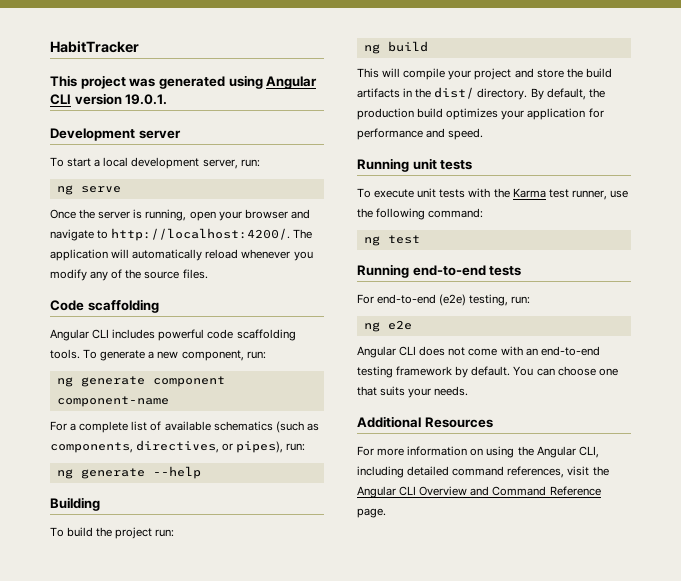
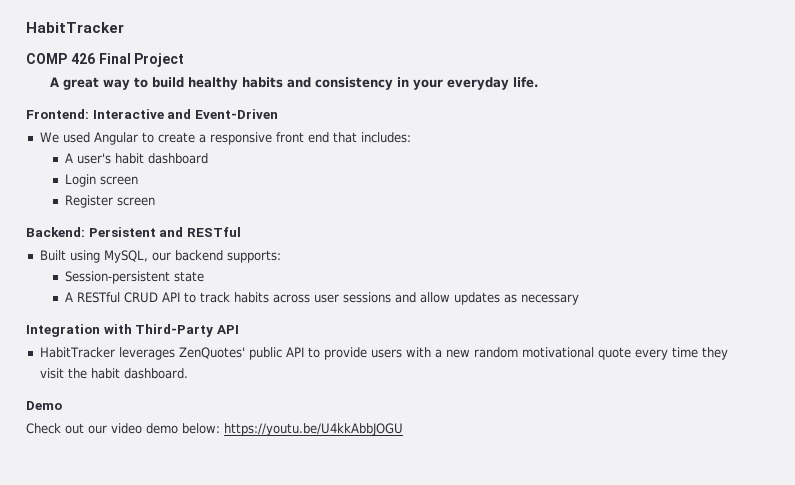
- This project was generated using Angular CLI version 19.0.1.
- Development server
- To start a local development server, run:
- ng serve
- Once the server is running, open your browser and navigate to http://localhost:4200/. The application will automatically reload whenever you modify any of the source files.
- Code scaffolding
- Angular CLI includes powerful code scaffolding tools. To generate a new component, run:
- ng generate component component-name
- For a complete list of available schematics (such as components, directives, or pipes), run:
- ng generate --help
- Building
- To build the project run:
- ng build
- This will compile your project and store the build artifacts in the dist/ directory. By default, the production build optimizes your application for performance and speed.
- Running unit tests
- To execute unit tests with the Karma test runner, use the following command:
- ng test
- Running end-to-end tests
- For end-to-end (e2e) testing, run:
- ng e2e
- Angular CLI does not come with an end-to-end testing framework by default. You can choose one that suits your needs.
- Additional Resources
- For more information on using the Angular CLI, including detailed command references, visit the Angular CLI Overview and Command Reference page.
+ COMP 426 Final Project
+ A great way to build healthy habits and consistency in your everyday life.
+ Frontend: Interactive and Event-Driven
+ We used Angular to create a responsive front end that includes:
+ A user's habit dashboard
+ Login screen
+ Register screen
+ Backend: Persistent and RESTful
+ Built using MySQL, our backend supports:
+ Session-persistent state
+ A RESTful CRUD API to track habits across user sessions and allow updates as necessary
+ Integration with Third-Party API
+ HabitTracker leverages ZenQuotes' public API to provide users with a new random motivational quote every time they visit the habit dashboard.
+ Demo
+ Check out our video demo below: https://youtu.be/U4kkAbbJOGU

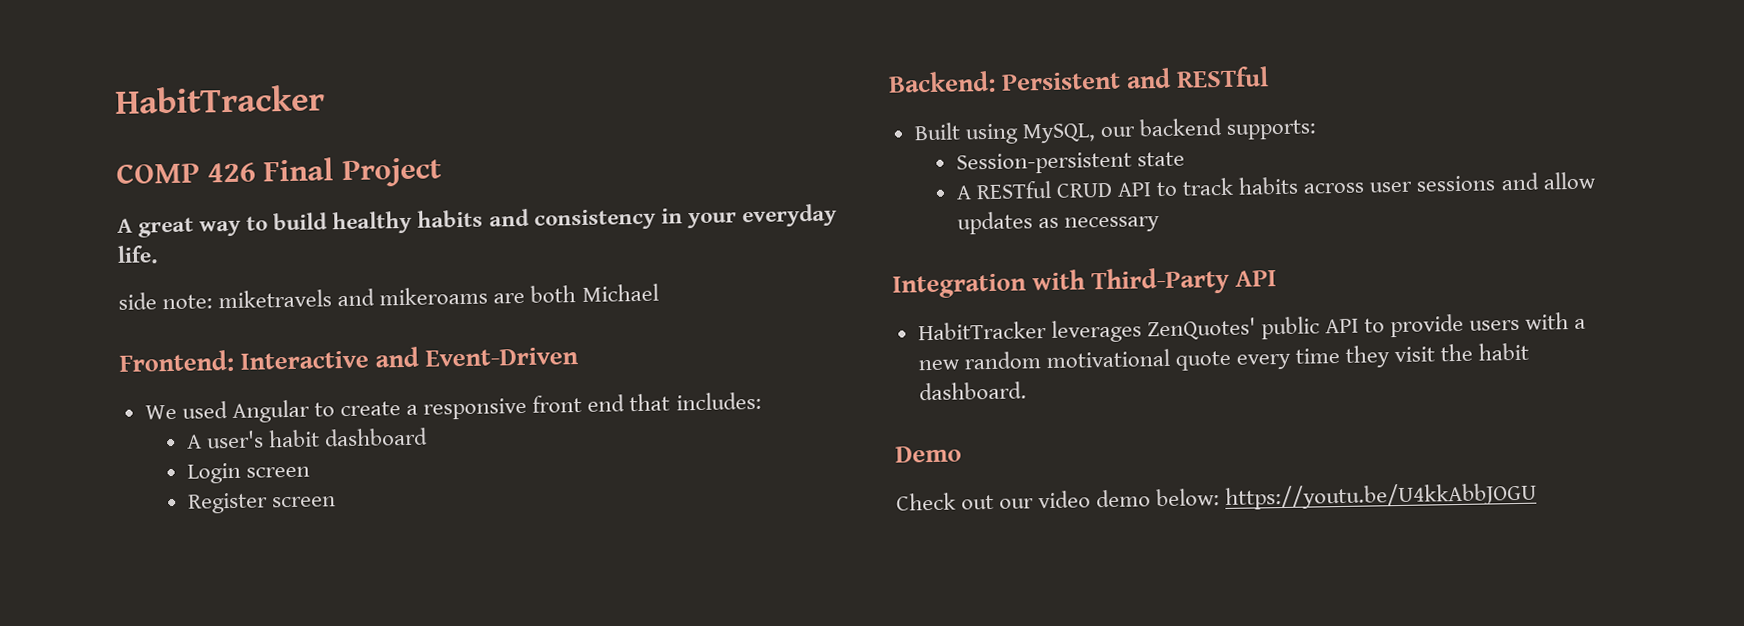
+ side note: miketravels and mikeroams are both Michael

